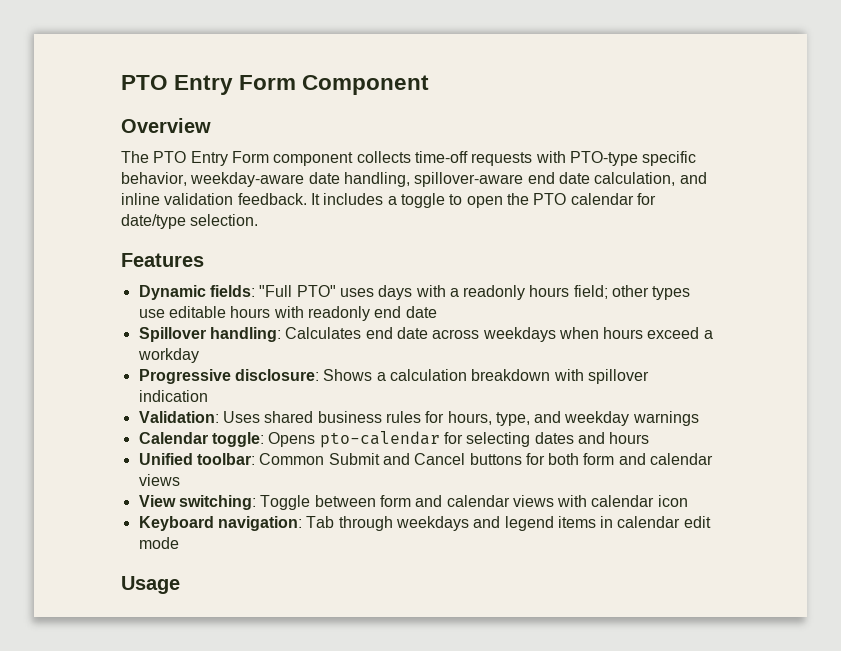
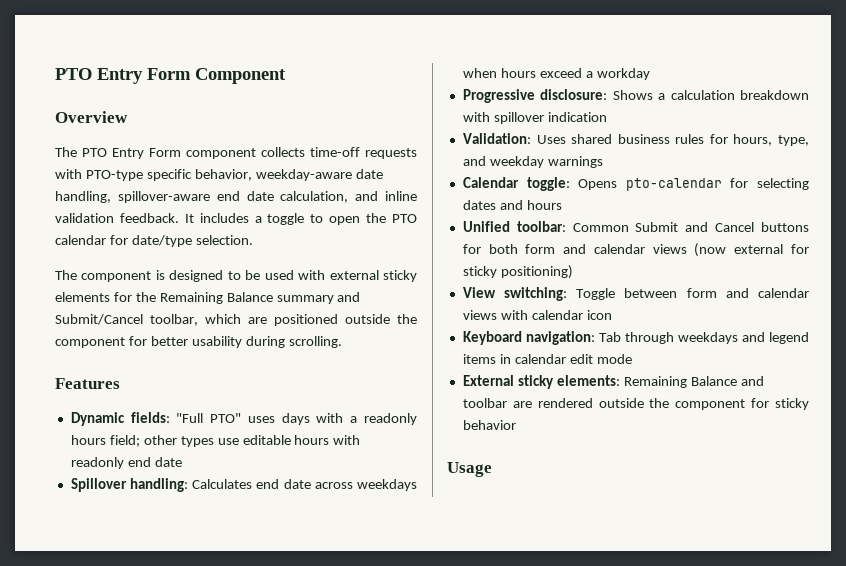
+ The component is designed to be used with external sticky elements for the Remaining Balance summary and Submit/Cancel toolbar, which are positioned outside the component for better usability during scrolling.
- Unified toolbar: Common Submit and Cancel buttons for both form and calendar views
+ Unified toolbar: Common Submit and Cancel buttons for both form and calendar views (now external for sticky positioning)
+ External sticky elements: Remaining Balance and toolbar are rendered outside the component for sticky behavior

